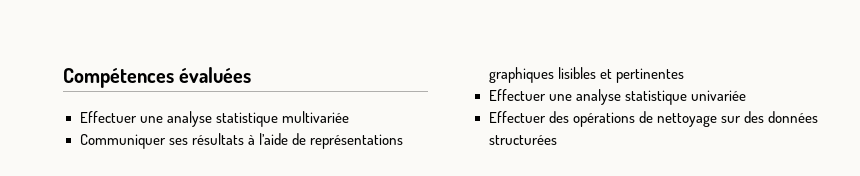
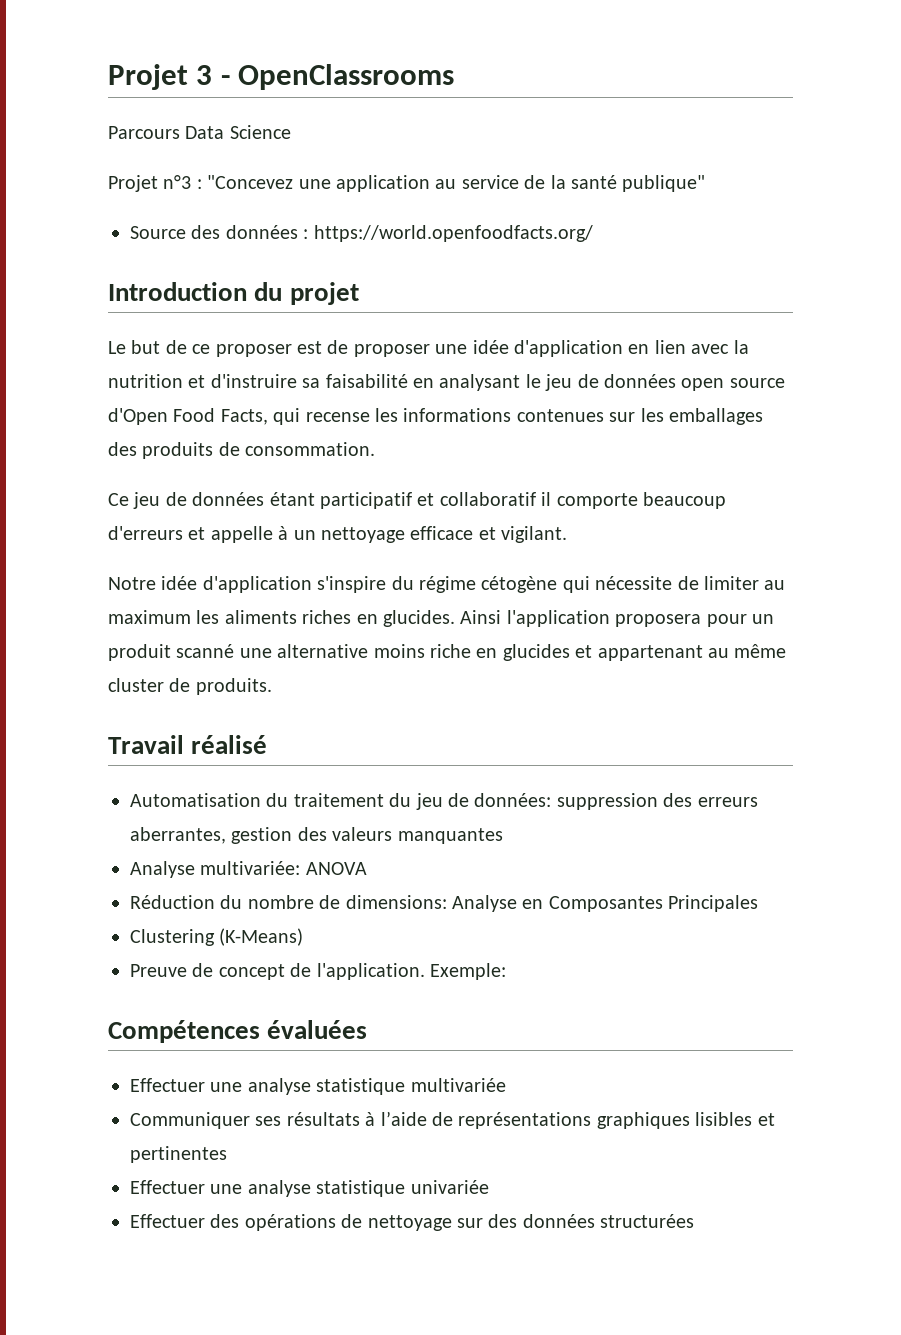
+ Projet 3 - OpenClassrooms
+ Parcours Data Science
+ Projet n°3 : "Concevez une application au service de la santé publique"
+ Source des données : https://world.openfoodfacts.org/
+ Introduction du projet
+ Le but de ce proposer est de proposer une idée d'application en lien avec la nutrition et d'instruire sa faisabilité en analysant le jeu de données open source d'Open Food Facts, qui recense les informations contenues sur les emballages des produits de consommation.
+ Ce jeu de données étant participatif et collaboratif il comporte beaucoup d'erreurs et appelle à un nettoyage efficace et vigilant.
+ Notre idée d'application s'inspire du régime cétogène qui nécessite de limiter au maximum les aliments riches en glucides. Ainsi l'application proposera pour un produit scanné une alternative moins riche en glucides et appartenant au même cluster de produits.
+ Travail réalisé
+ Automatisation du traitement du jeu de données: suppression des erreurs aberrantes, gestion des valeurs manquantes
+ Analyse multivariée: ANOVA
+ Réduction du nombre de dimensions: Analyse en Composantes Principales
+ Clustering (K-Means)
+ Preuve de concept de l'application. Exemple:

